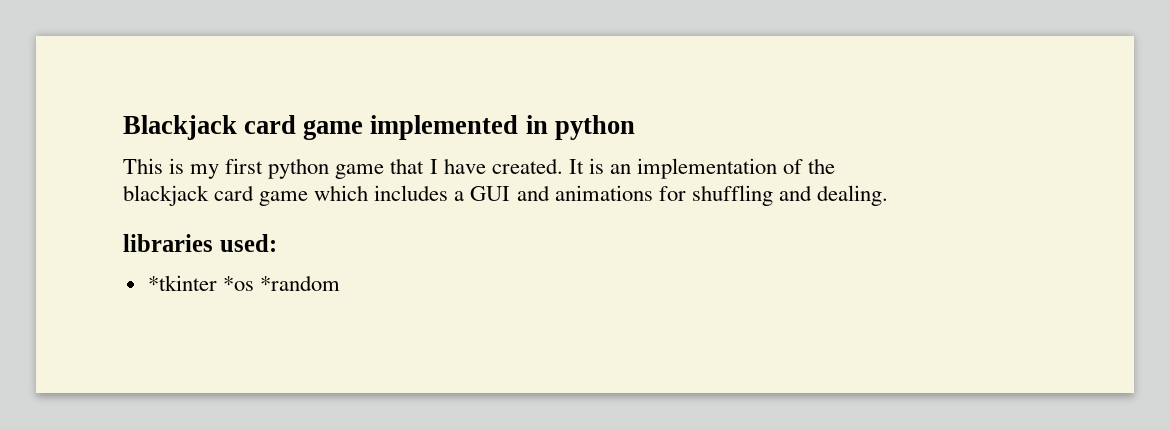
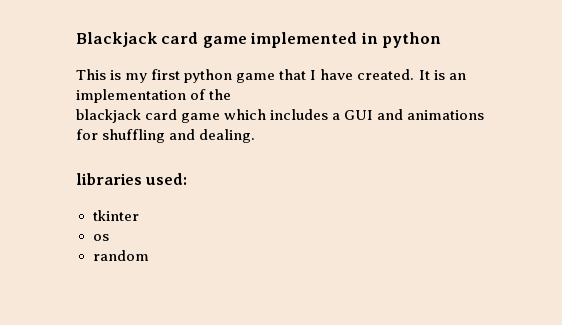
- *tkinter *os *random
+ tkinter
+ os
+ random

